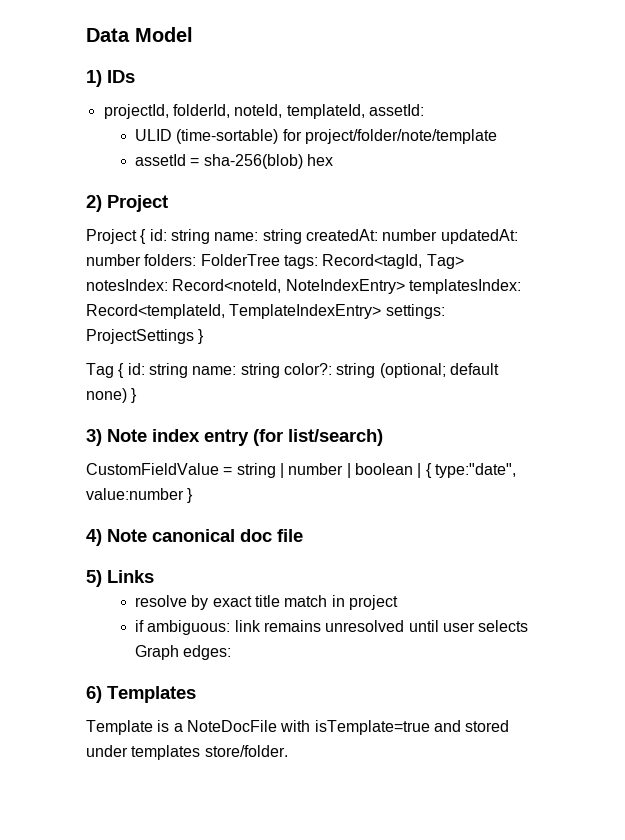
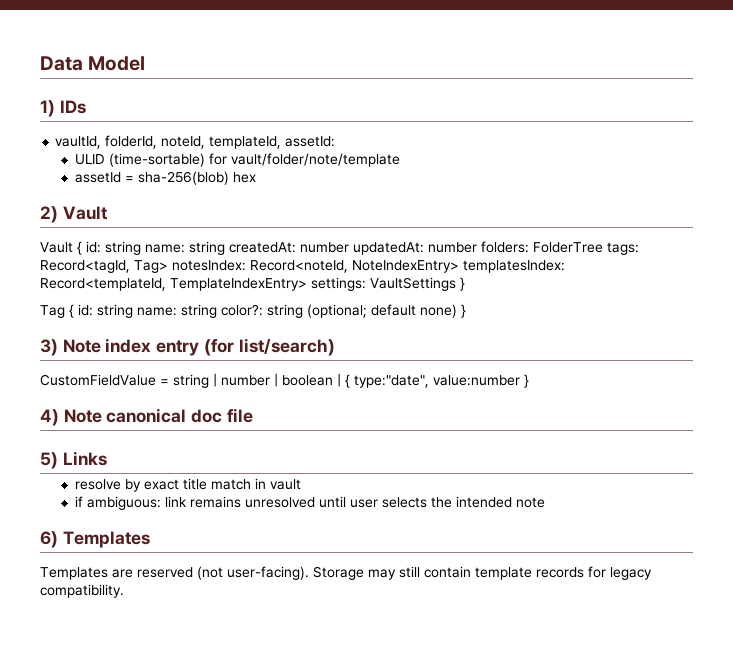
- projectId, folderId, noteId, templateId, assetId:
+ vaultId, folderId, noteId, templateId, assetId:
- ULID (time-sortable) for project/folder/note/template
+ ULID (time-sortable) for vault/folder/note/template
- 2) Project
- Project { id: string name: string createdAt: number updatedAt: number folders: FolderTree tags: Record<tagId, Tag> notesIndex: Record<noteId, NoteIndexEntry> templatesIndex: Record<templateId, TemplateIndexEntry> settings: ProjectSettings }
+ 2) Vault
+ Vault { id: string name: string createdAt: number updatedAt: number folders: FolderTree tags: Record<tagId, Tag> notesIndex: Record<noteId, NoteIndexEntry> templatesIndex: Record<templateId, TemplateIndexEntry> settings: VaultSettings }
- resolve by exact title match in project
+ resolve by exact title match in vault
- if ambiguous: link remains unresolved until user selects Graph edges:
+ if ambiguous: link remains unresolved until user selects the intended note
- Template is a NoteDocFile with isTemplate=true and stored under templates store/folder.
+ Templates are reserved (not user-facing). Storage may still contain template records for legacy compatibility.

